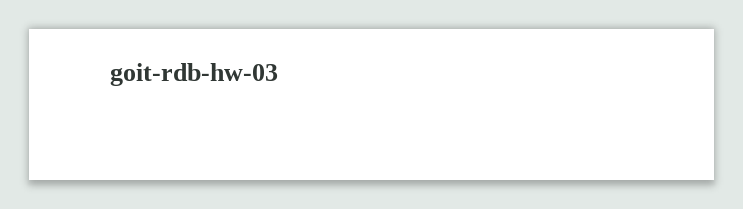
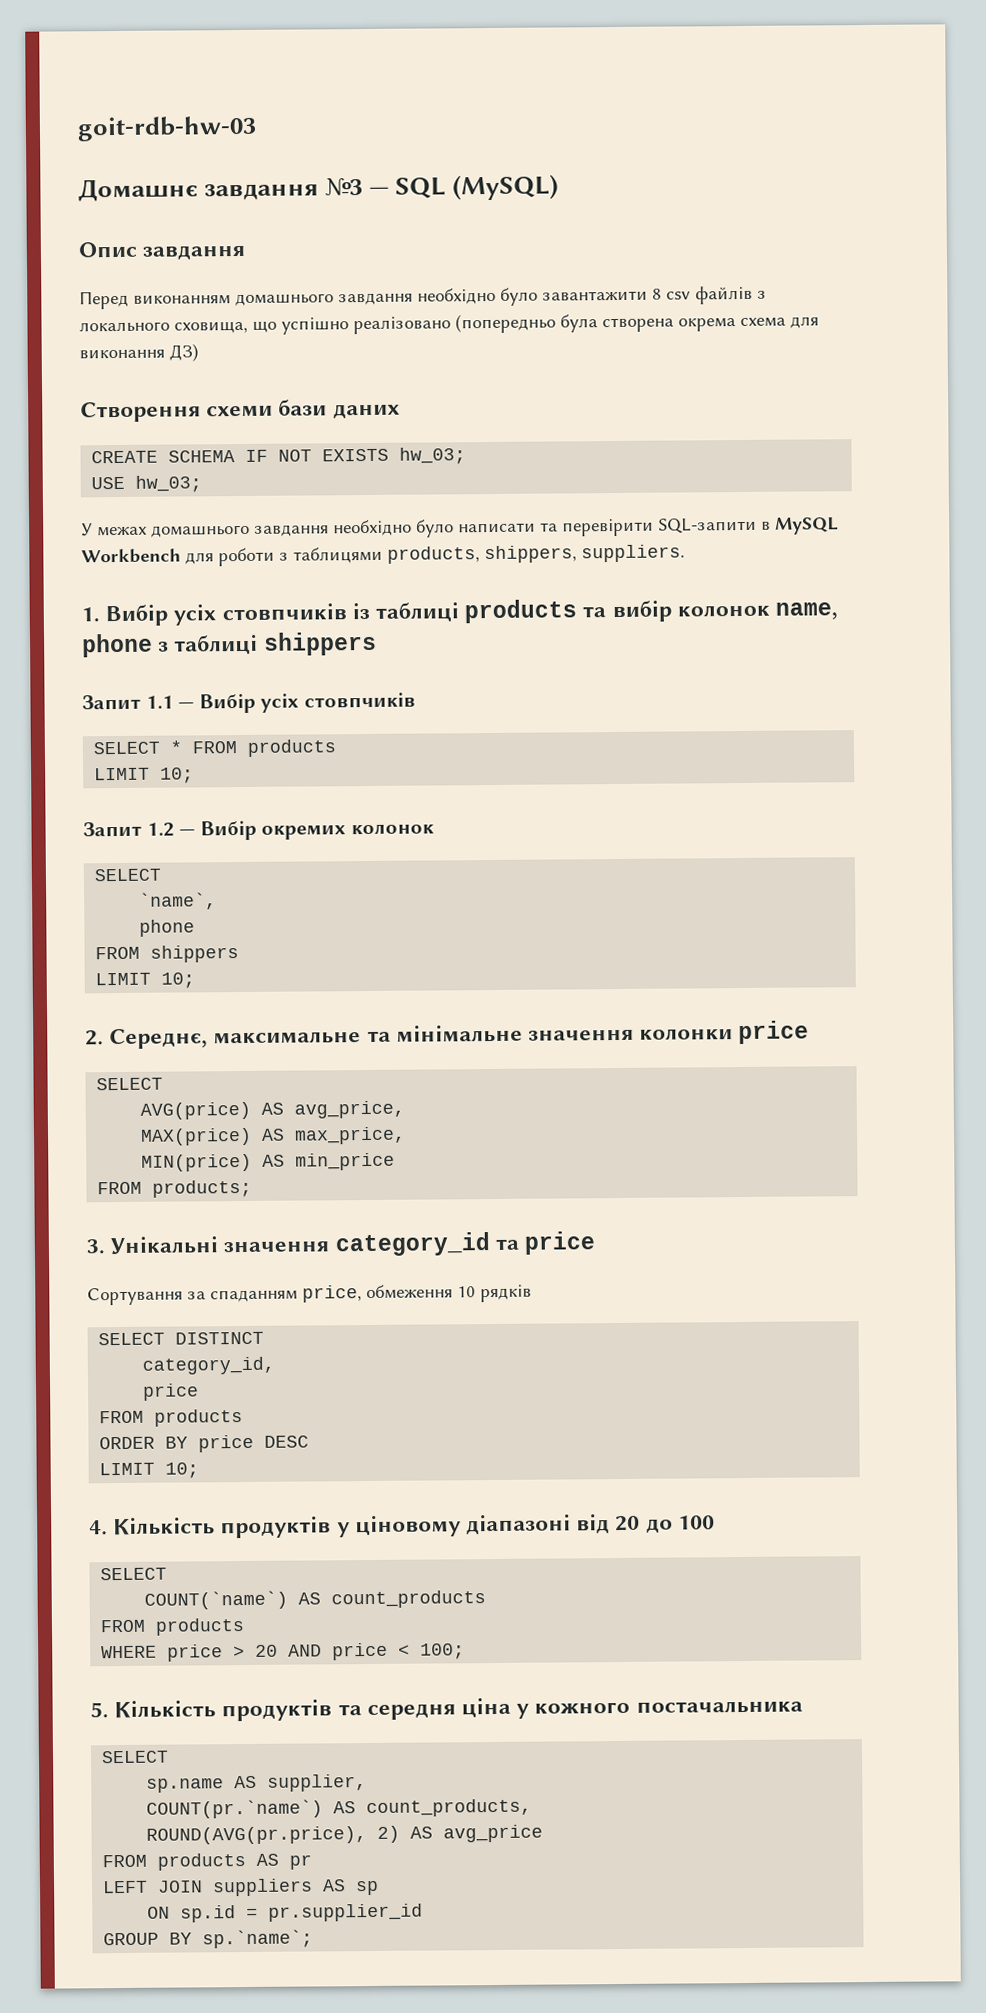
+ Домашнє завдання №3 — SQL (MySQL)
+ Опис завдання
+ Перед виконанням домашнього завдання необхідно було завантажити 8 csv файлів з локального сховища, що успішно реалізовано (попередньо була створена окрема схема для виконання ДЗ)
+ Створення схеми бази даних
+ CREATE SCHEMA IF NOT EXISTS hw_03;
+ USE hw_03;
+ У межах домашнього завдання необхідно було написати та перевірити SQL-запити в MySQL Workbench для роботи з таблицями products, shippers, suppliers.
+ 1. Вибір усіх стовпчиків із таблиці products та вибір колонок name, phone з таблиці shippers
+ Запит 1.1 — Вибір усіх стовпчиків
+ SELECT * FROM products
+ LIMIT 10;
+ Запит 1.2 — Вибір окремих колонок
+ SELECT
+ `name`,
+ phone
+ FROM shippers
+ LIMIT 10;
+ 2. Середнє, максимальне та мінімальне значення колонки price
+ SELECT
+ AVG(price) AS avg_price,
+ MAX(price) AS max_price,
+ MIN(price) AS min_price
+ FROM products;
+ 3. Унікальні значення category_id та price
+ Сортування за спаданням price, обмеження 10 рядків
+ SELECT DISTINCT
+ category_id,
+ price
+ FROM products
+ ORDER BY price DESC
+ LIMIT 10;
+ 4. Кількість продуктів у ціновому діапазоні від 20 до 100
+ SELECT
+ COUNT(`name`) AS count_products
+ FROM products
+ WHERE price > 20 AND price < 100;
+ 5. Кількість продуктів та середня ціна у кожного постачальника
+ SELECT
+ sp.name AS supplier,
+ COUNT(pr.`name`) AS count_products,
+ ROUND(AVG(pr.price), 2) AS avg_price
+ FROM products AS pr
+ LEFT JOIN suppliers AS sp
+ ON sp.id = pr.supplier_id
+ GROUP BY sp.`name`;

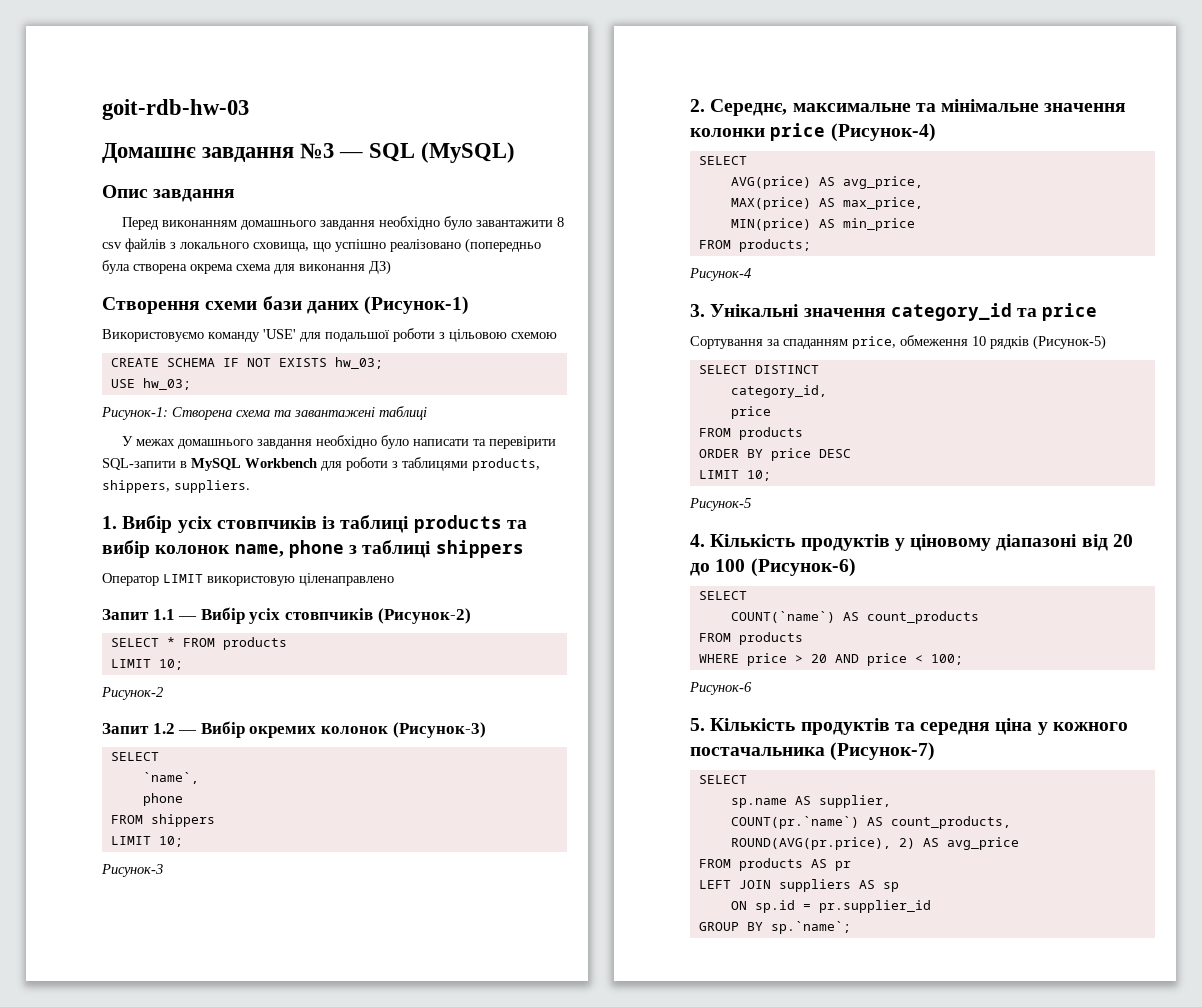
- Створення схеми бази даних
+ Створення схеми бази даних (Рисунок-1)
+ Використовуємо команду 'USE' для подальшої роботи з цільовою схемою
+ Рисунок-1: Створена схема та завантажені таблиці
+ Оператор LIMIT використовую ціленаправлено
- Запит 1.1 — Вибір усіх стовпчиків
+ Запит 1.1 — Вибір усіх стовпчиків (Рисунок-2)
+ Рисунок-2
- Запит 1.2 — Вибір окремих колонок
+ Запит 1.2 — Вибір окремих колонок (Рисунок-3)
+ Рисунок-3
- 2. Середнє, максимальне та мінімальне значення колонки price
+ 2. Середнє, максимальне та мінімальне значення колонки price (Рисунок-4)
+ Рисунок-4
- Сортування за спаданням price, обмеження 10 рядків
+ Сортування за спаданням price, обмеження 10 рядків (Рисунок-5)
+ Рисунок-5
- 4. Кількість продуктів у ціновому діапазоні від 20 до 100
+ 4. Кількість продуктів у ціновому діапазоні від 20 до 100 (Рисунок-6)
+ Рисунок-6
- 5. Кількість продуктів та середня ціна у кожного постачальника
+ 5. Кількість продуктів та середня ціна у кожного постачальника (Рисунок-7)

